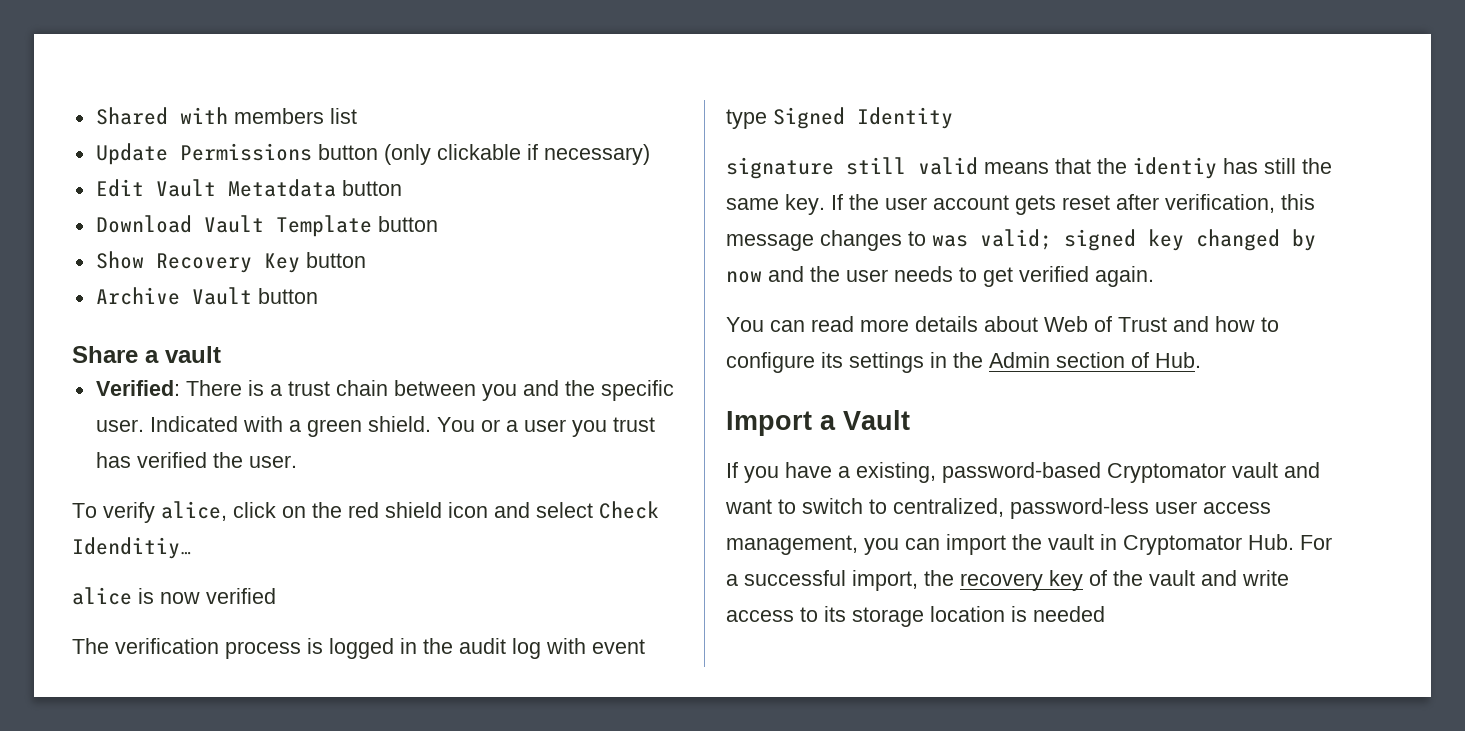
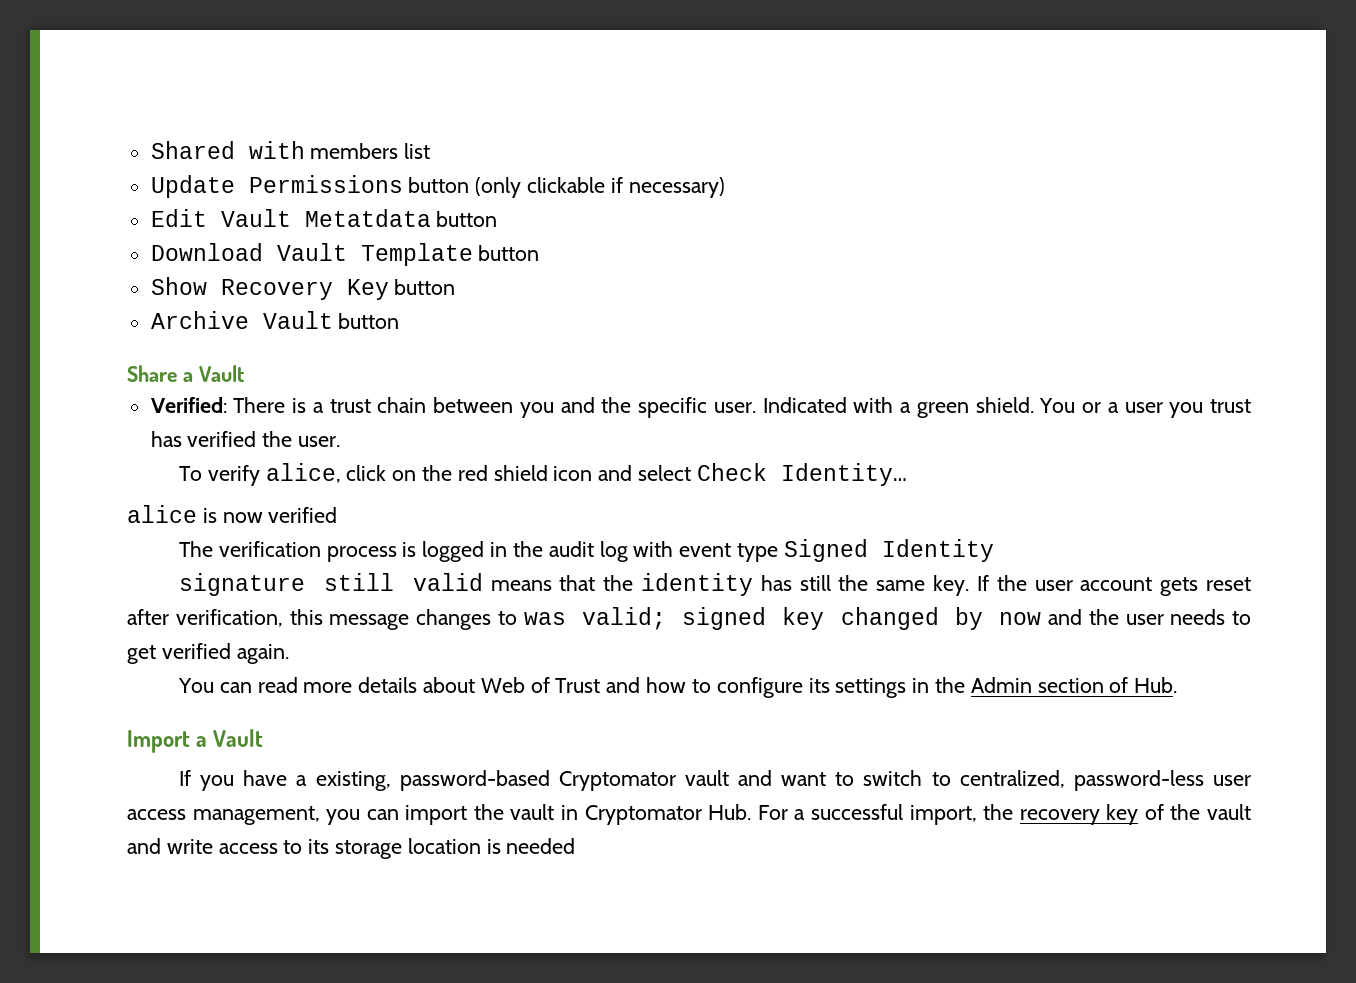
- Share a vault
+ Share a Vault
- To verify alice, click on the red shield icon and select Check Idenditiy…
+ To verify alice, click on the red shield icon and select Check Identity…
- signature still valid means that the identiy has still the same key.
+ signature still valid means that the identity has still the same key.

